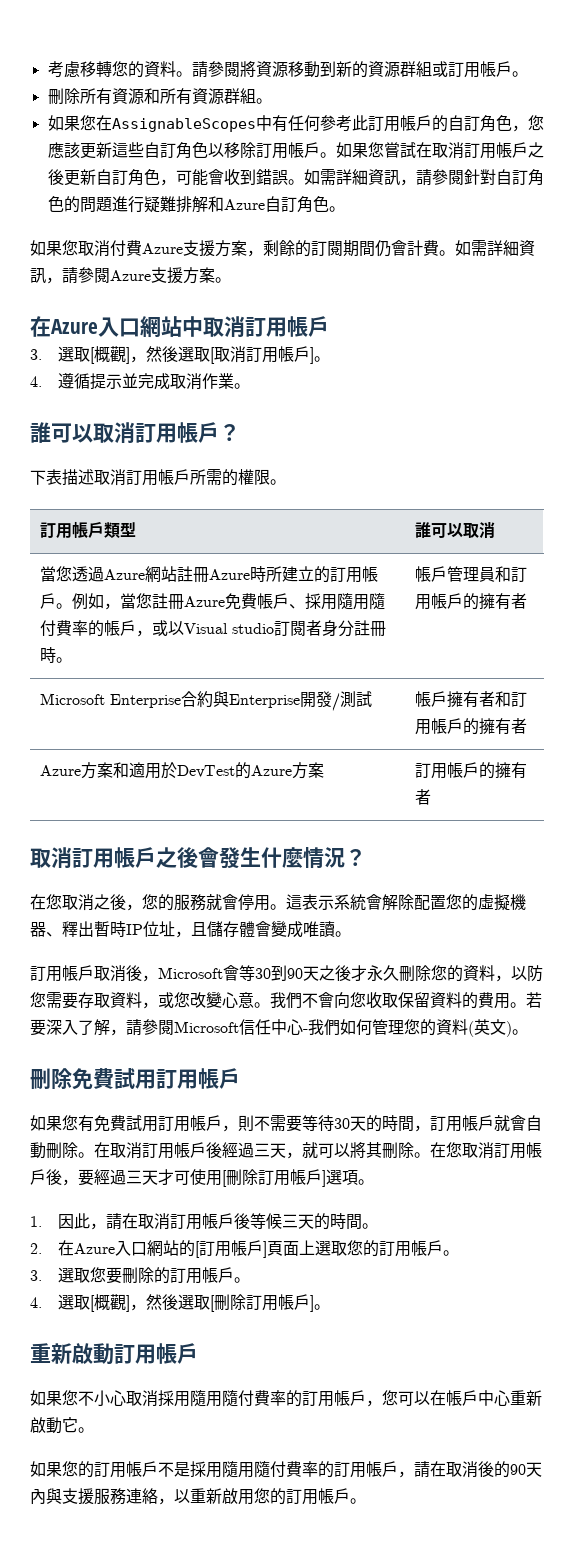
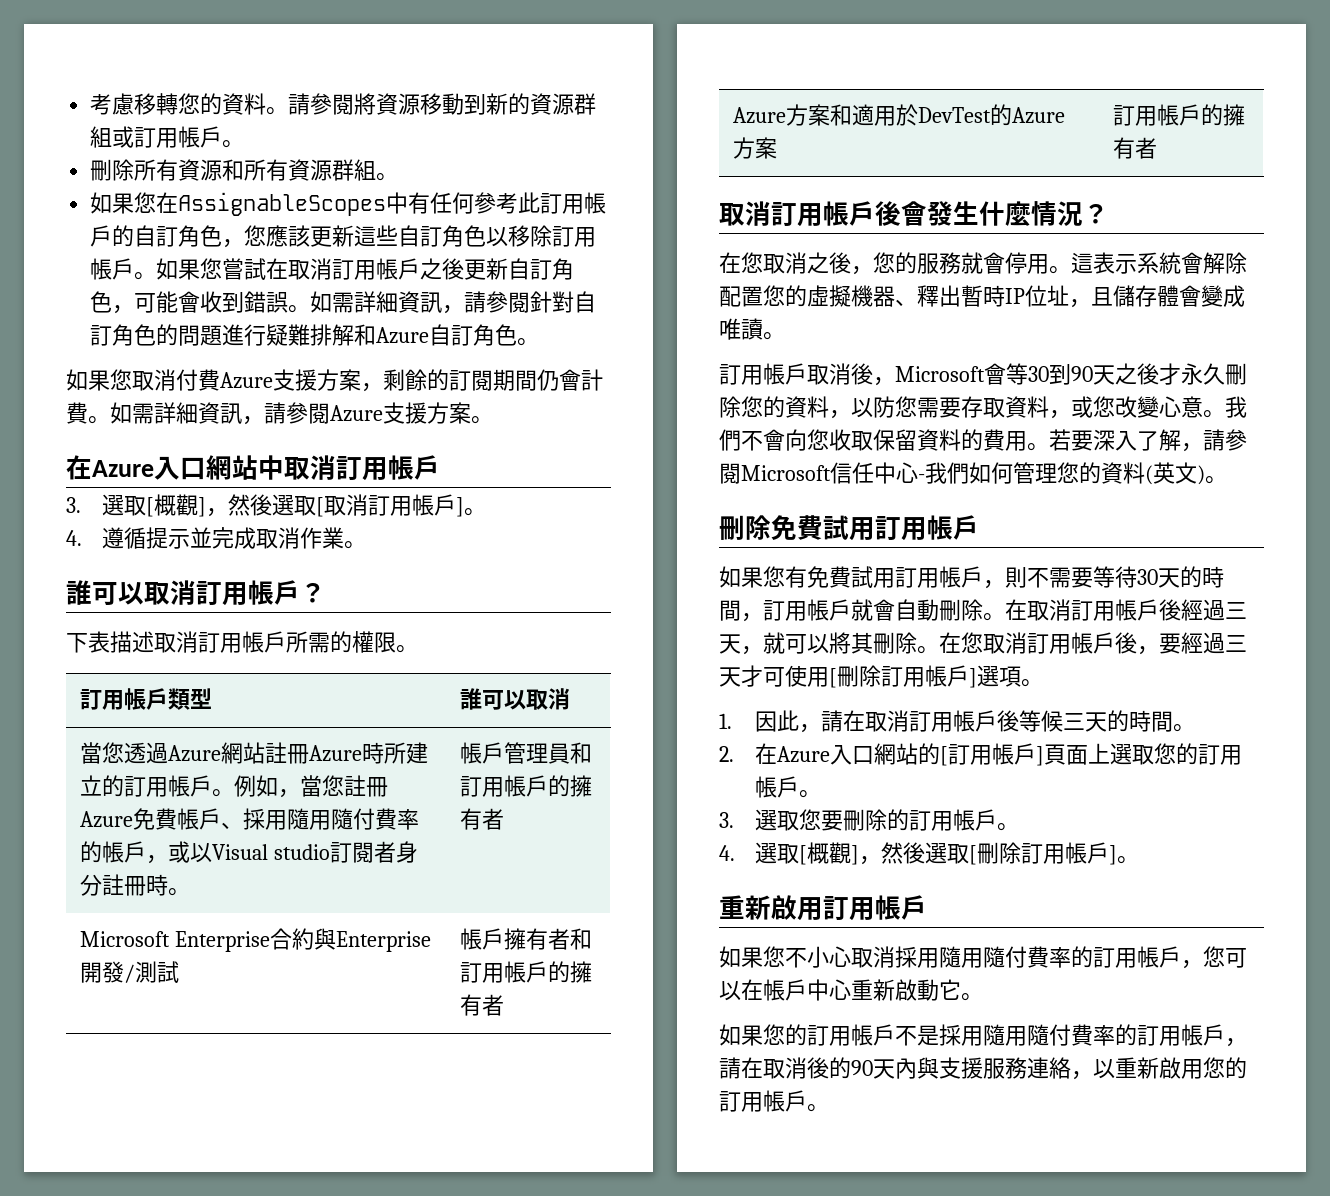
- 取消訂用帳戶之後會發生什麼情況？
+ 取消訂用帳戶後會發生什麼情況？
- 重新啟動訂用帳戶
+ 重新啟用訂用帳戶

